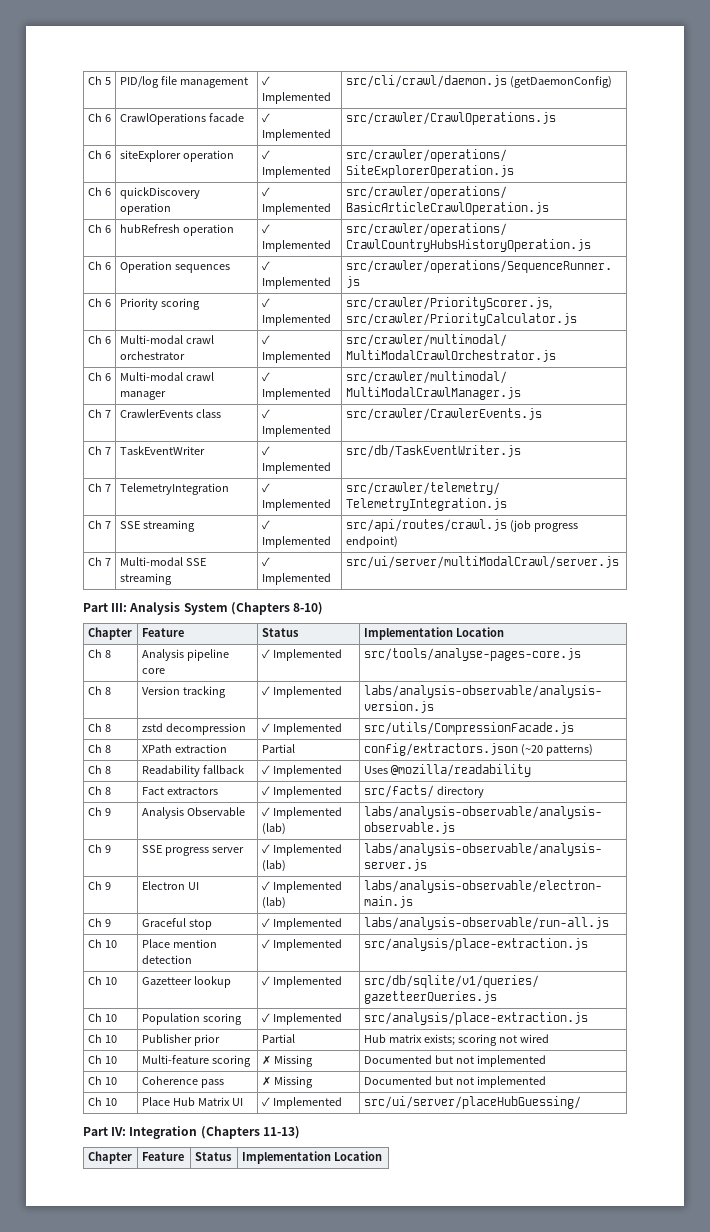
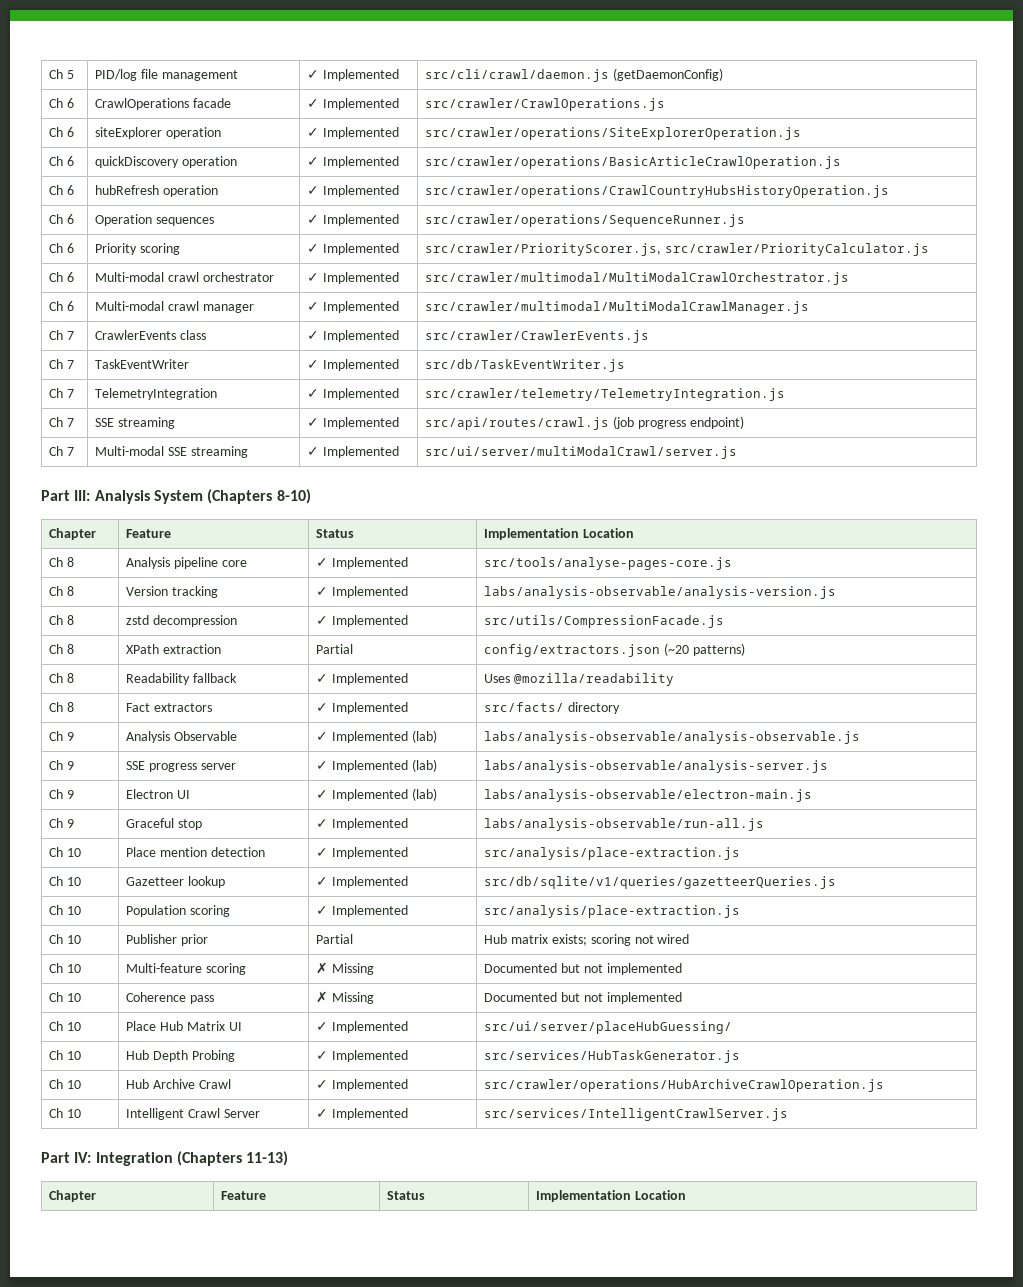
+ Ch 10 | Hub Depth Probing | ✓ Implemented | src/services/HubTaskGenerator.js
+ Ch 10 | Hub Archive Crawl | ✓ Implemented | src/crawler/operations/HubArchiveCrawlOperation.js
+ Ch 10 | Intelligent Crawl Server | ✓ Implemented | src/services/IntelligentCrawlServer.js

